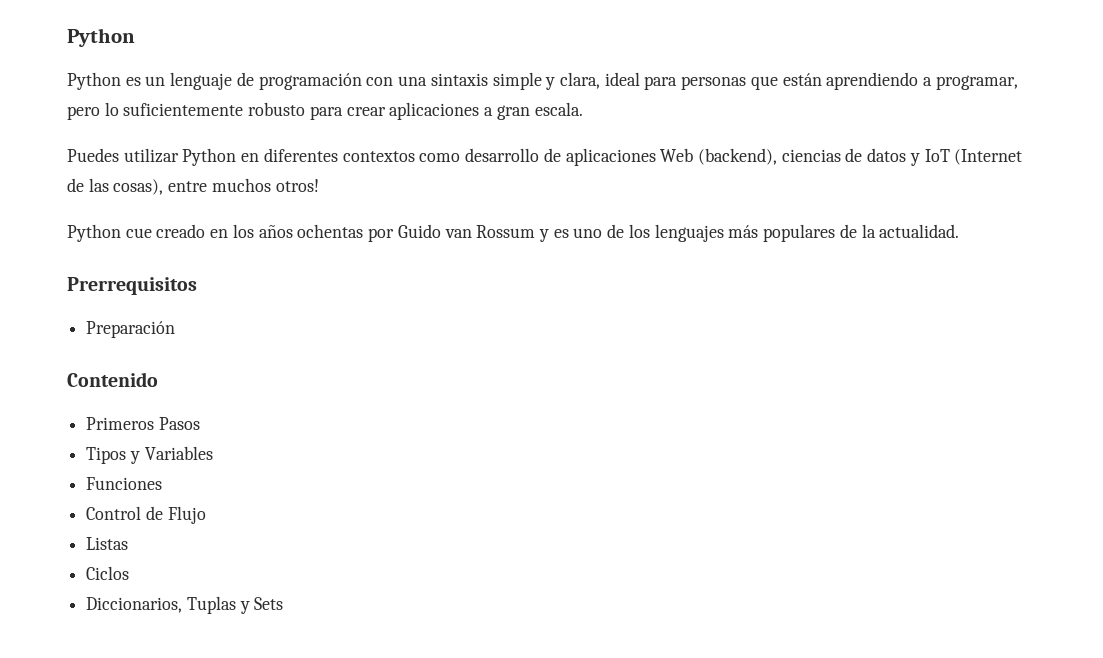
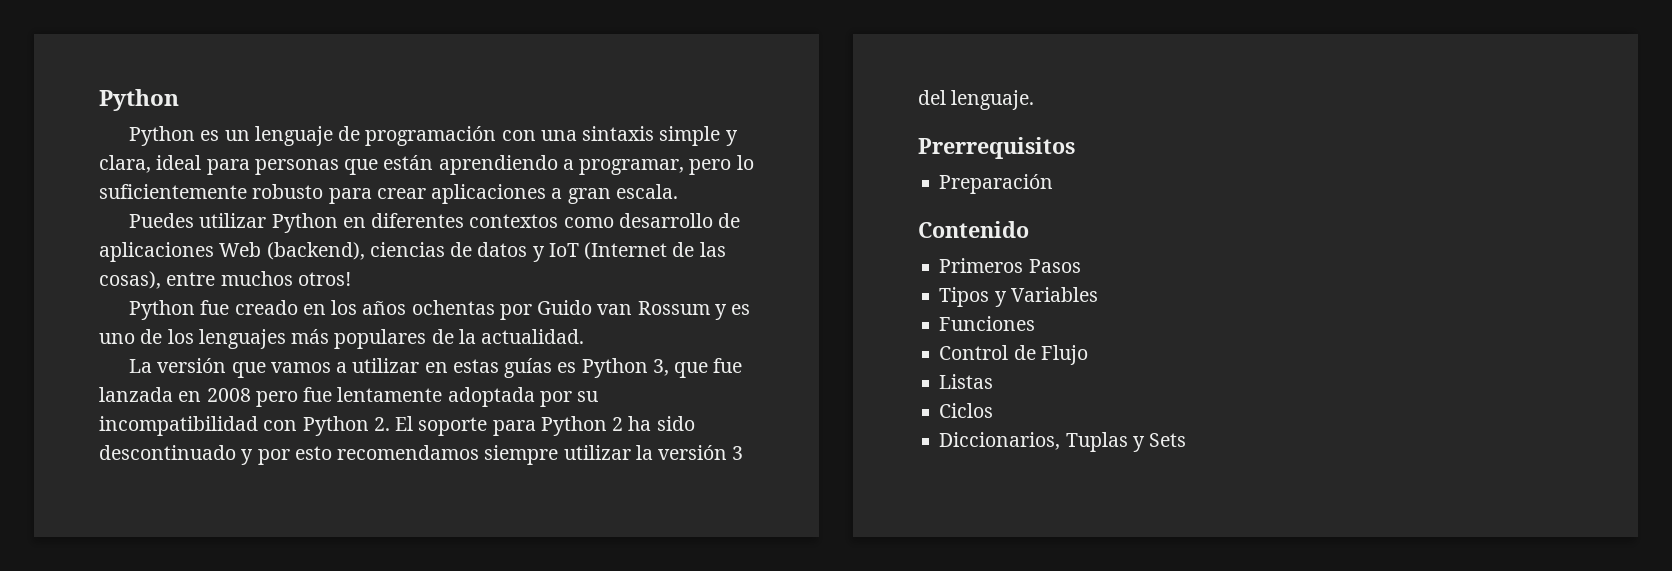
- Python cue creado en los años ochentas por Guido van Rossum y es uno de los lenguajes más populares de la actualidad.
+ Python fue creado en los años ochentas por Guido van Rossum y es uno de los lenguajes más populares de la actualidad.
+ La versión que vamos a utilizar en estas guías es Python 3, que fue lanzada en 2008 pero fue lentamente adoptada por su incompatibilidad con Python 2. El soporte para Python 2 ha sido descontinuado y por esto recomendamos siempre utilizar la versión 3 del lenguaje.

